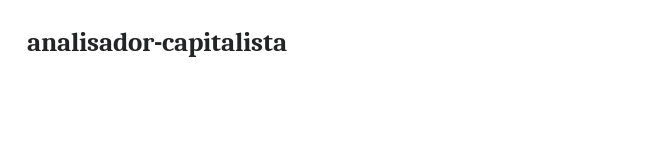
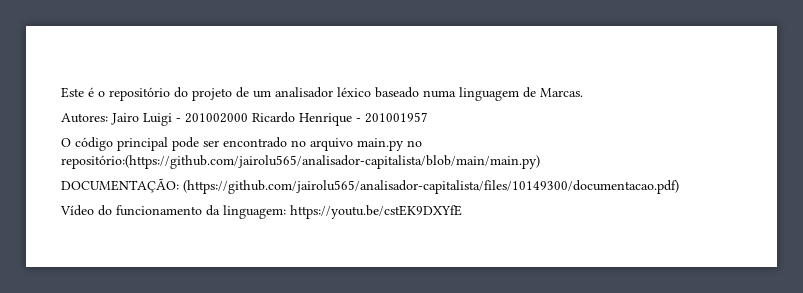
- analisador-capitalista
+ Este é o repositório do projeto de um analisador léxico baseado numa linguagem de Marcas.
+ Autores: Jairo Luigi - 201002000 Ricardo Henrique - 201001957
+ O código principal pode ser encontrado no arquivo main.py no repositório:(https://github.com/jairolu565/analisador-capitalista/blob/main/main.py)
+ DOCUMENTAÇÃO: (https://github.com/jairolu565/analisador-capitalista/files/10149300/documentacao.pdf)
+ Vídeo do funcionamento da linguagem: https://youtu.be/cstEK9DXYfE

